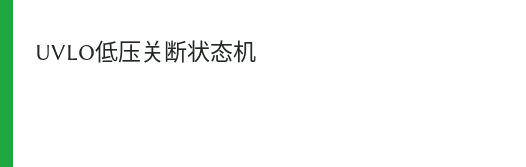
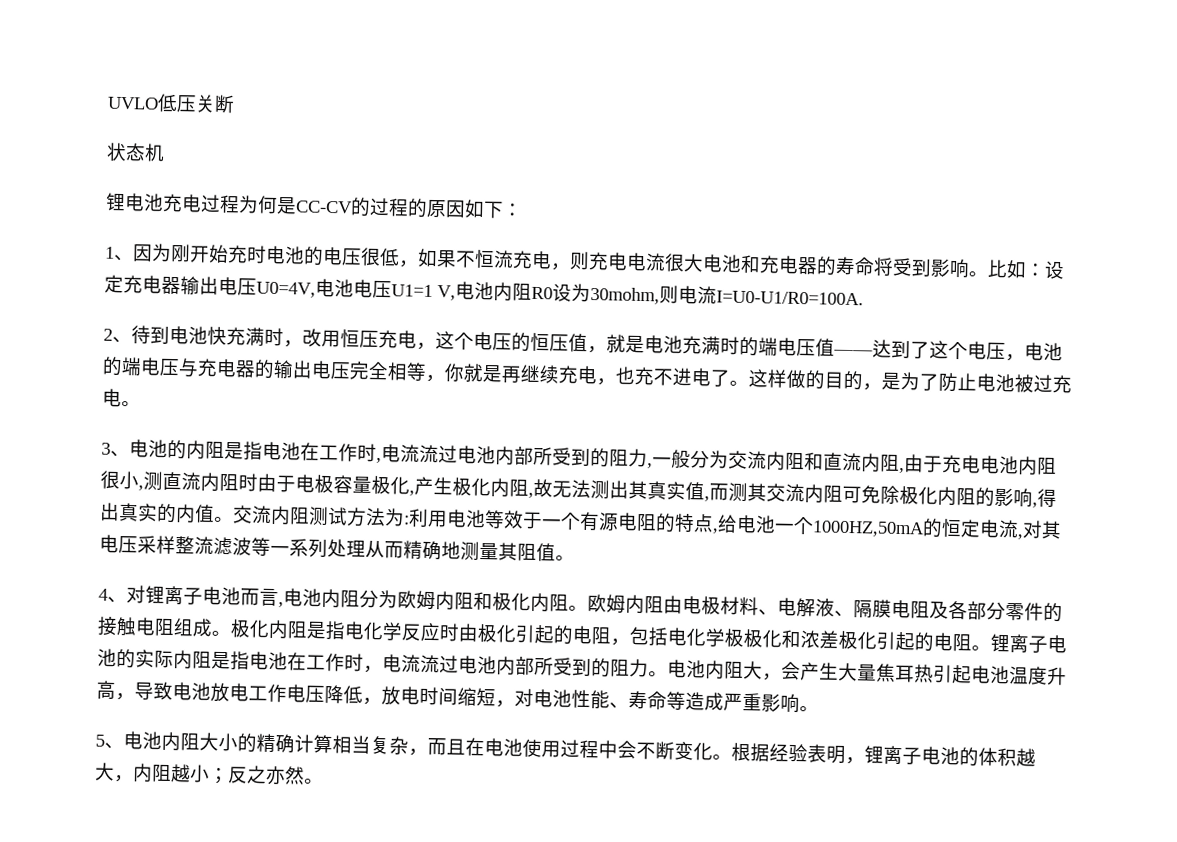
- UVLO低压关断状态机
+ UVLO低压关断
+ 状态机
+ 锂电池充电过程为何是CC-CV的过程的原因如下：
+ 1、因为刚开始充时电池的电压很低，如果不恒流充电，则充电电流很大电池和充电器的寿命将受到影响。比如：设定充电器输出电压U0=4V,电池电压U1=1 V,电池内阻R0设为30mohm,则电流I=U0-U1/R0=100A.
+ 2、待到电池快充满时，改用恒压充电，这个电压的恒压值，就是电池充满时的端电压值——达到了这个电压，电池的端电压与充电器的输出电压完全相等，你就是再继续充电，也充不进电了。这样做的目的，是为了防止电池被过充电。
+ 3、电池的内阻是指电池在工作时,电流流过电池内部所受到的阻力,一般分为交流内阻和直流内阻,由于充电电池内阻很小,测直流内阻时由于电极容量极化,产生极化内阻,故无法测出其真实值,而测其交流内阻可免除极化内阻的影响,得出真实的内值。交流内阻测试方法为:利用电池等效于一个有源电阻的特点,给电池一个1000HZ,50mA的恒定电流,对其电压采样整流滤波等一系列处理从而精确地测量其阻值。
+ 4、对锂离子电池而言,电池内阻分为欧姆内阻和极化内阻。欧姆内阻由电极材料、电解液、隔膜电阻及各部分零件的接触电阻组成。极化内阻是指电化学反应时由极化引起的电阻，包括电化学极极化和浓差极化引起的电阻。锂离子电池的实际内阻是指电池在工作时，电流流过电池内部所受到的阻力。电池内阻大，会产生大量焦耳热引起电池温度升高，导致电池放电工作电压降低，放电时间缩短，对电池性能、寿命等造成严重影响。
+ 5、电池内阻大小的精确计算相当复杂，而且在电池使用过程中会不断变化。根据经验表明，锂离子电池的体积越大，内阻越小；反之亦然。

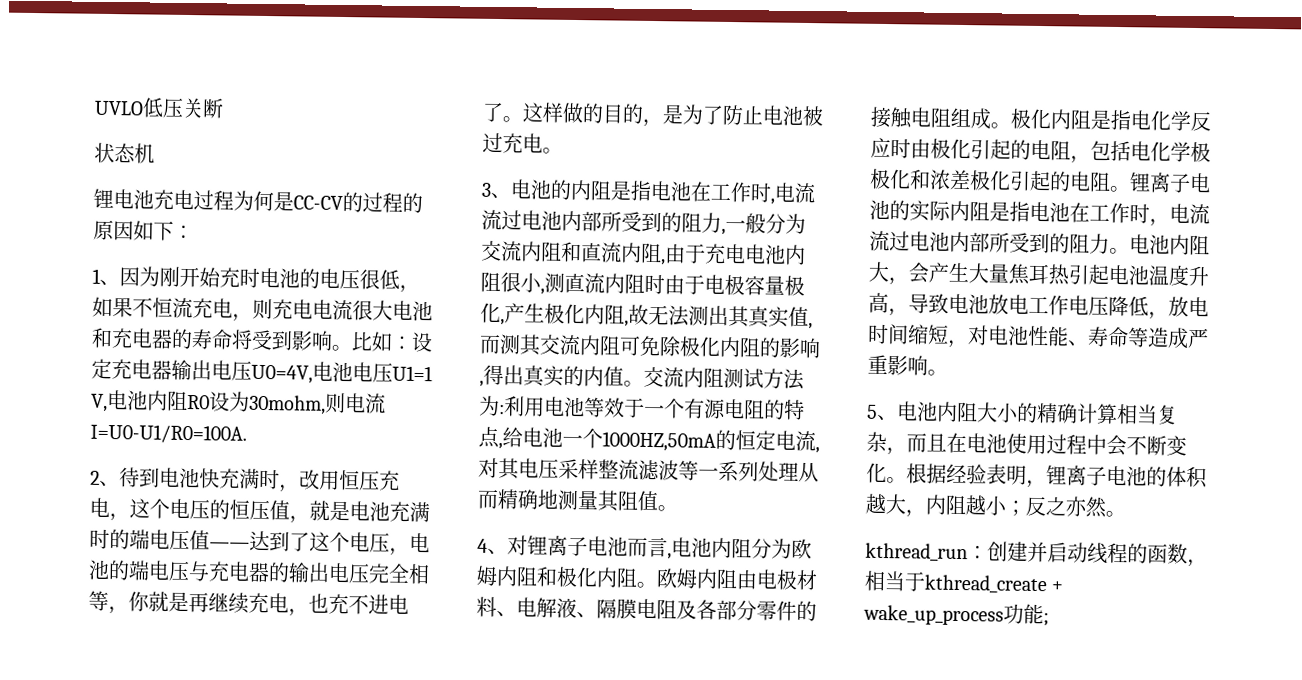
+ kthread_run：创建并启动线程的函数，相当于kthread_create + wake_up_process功能;

